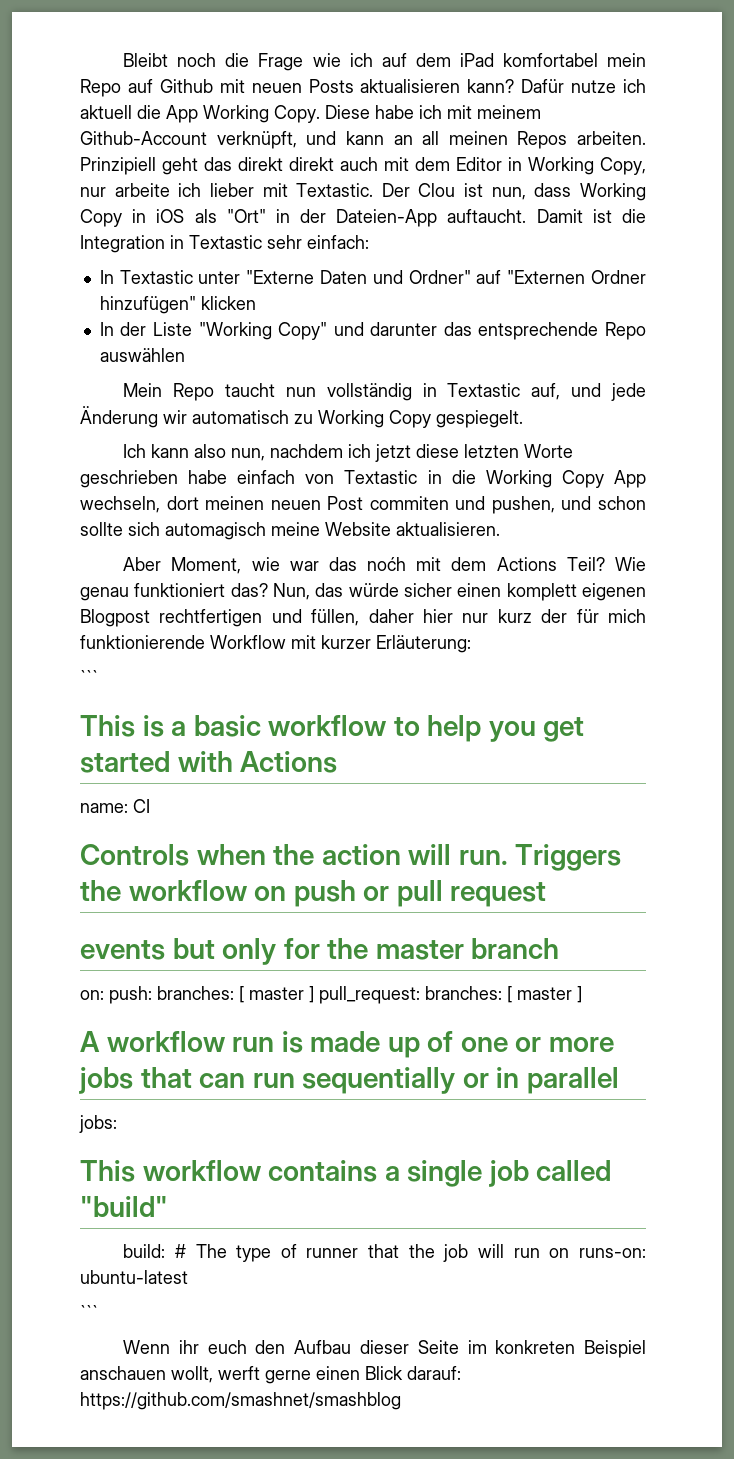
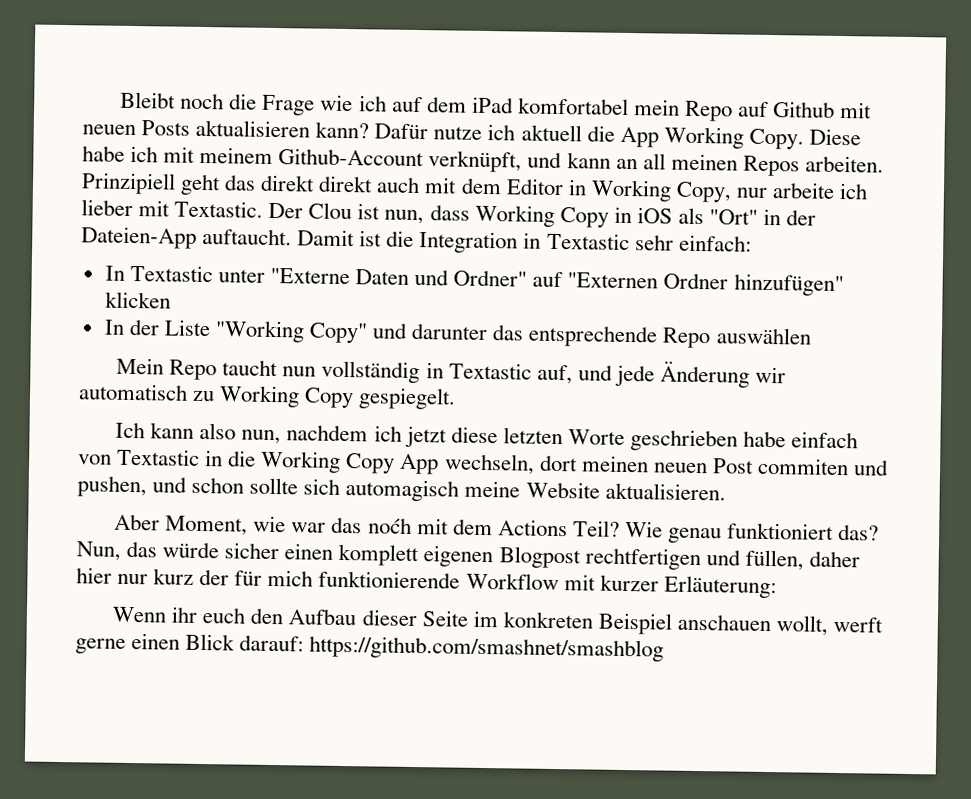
  Nun, das würde sicher einen komplett eigenen Blogpost rechtfertigen und füllen, daher hier nur kurz der für mich funktionierende Workflow mit kurzer Erläuterung:
- ˋˋˋ
- This is a basic workflow to help you get started with Actions
- name: CI
- Controls when the action will run. Triggers the workflow on push or pull request
- events but only for the master branch
- on: push: branches: [ master ] pull_request: branches: [ master ]
- A workflow run is made up of one or more jobs that can run sequentially or in parallel
- jobs:
- This workflow contains a single job called "build"
- build: # The type of runner that the job will run on runs-on: ubuntu-latest
- ˋˋˋ

